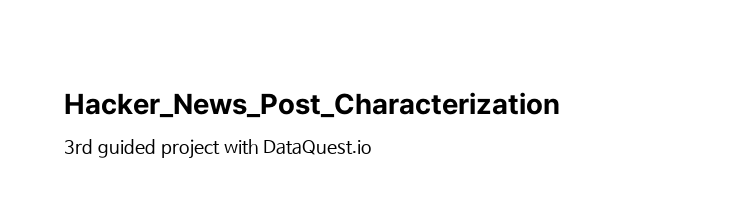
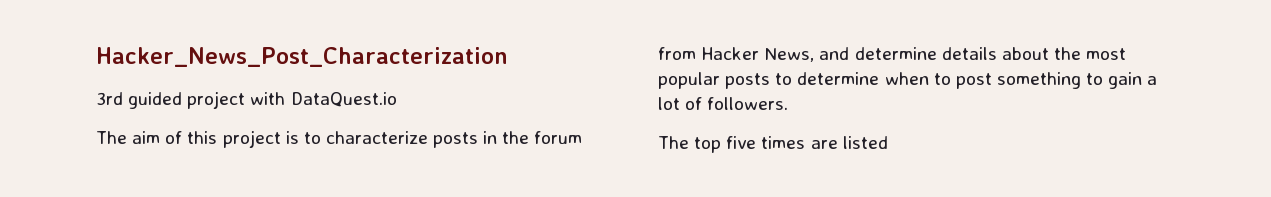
+ The aim of this project is to characterize posts in the forum from Hacker News, and determine details about the most popular posts to determine when to post something to gain a lot of followers.
+ The top five times are listed

